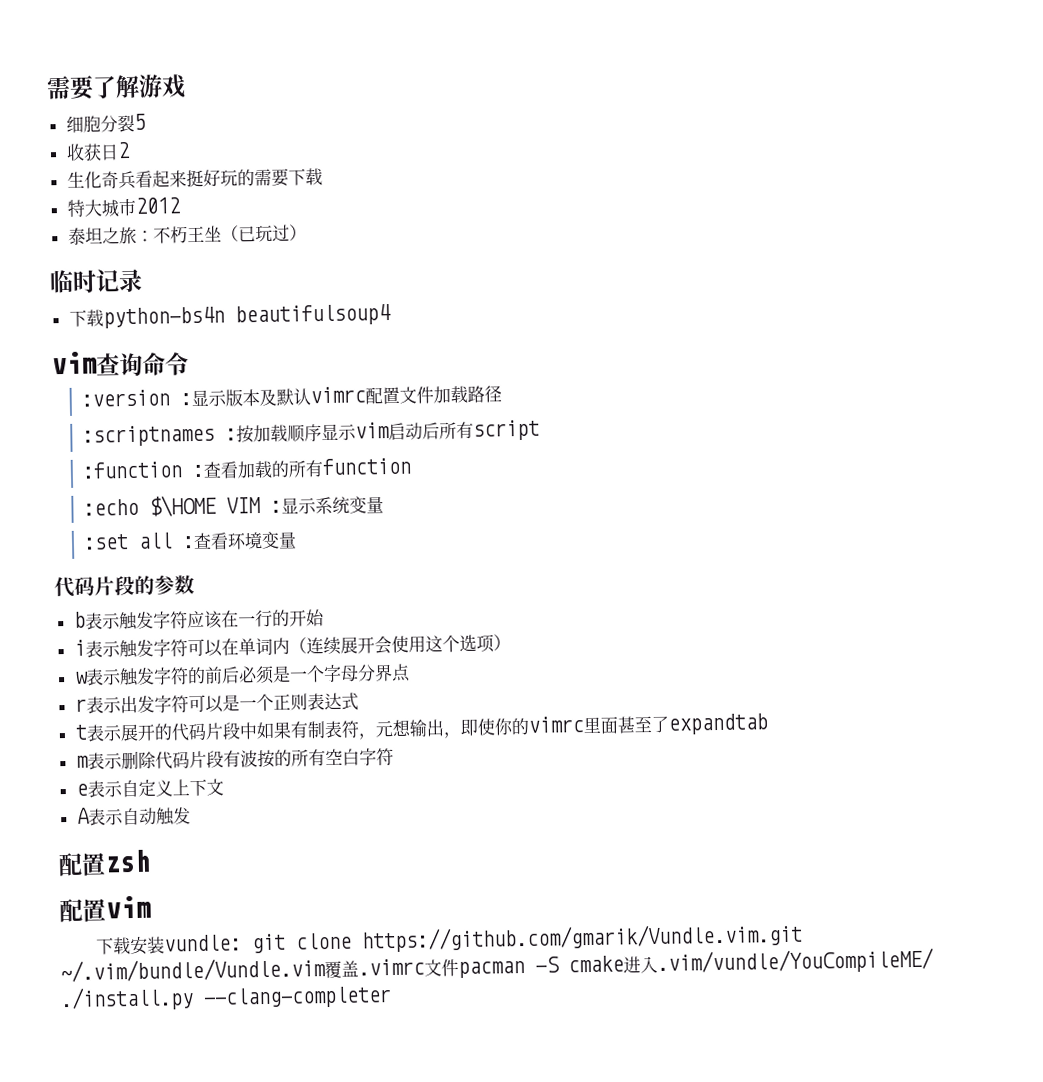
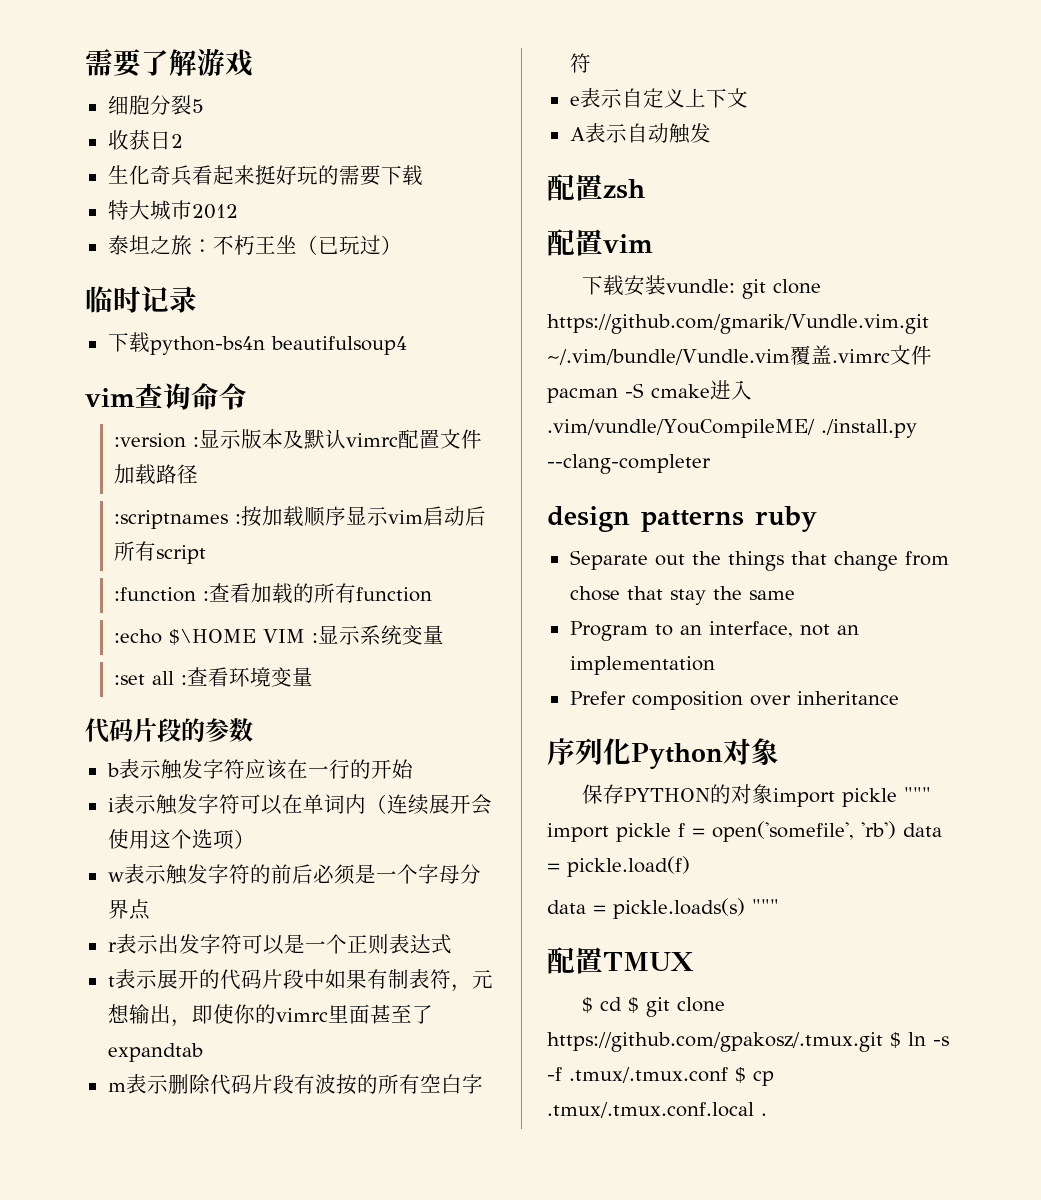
+ design patterns ruby
+ Separate out the things that change from chose that stay the same
+ Program to an interface, not an implementation
+ Prefer composition over inheritance
+ 序列化Python对象
+ 保存PYTHON的对象import pickle """ import pickle f = open('somefile', 'rb') data = pickle.load(f)
+ data = pickle.loads(s) """
+ 配置TMUX
+ $ cd $ git clone https://github.com/gpakosz/.tmux.git $ ln -s -f .tmux/.tmux.conf $ cp .tmux/.tmux.conf.local .

